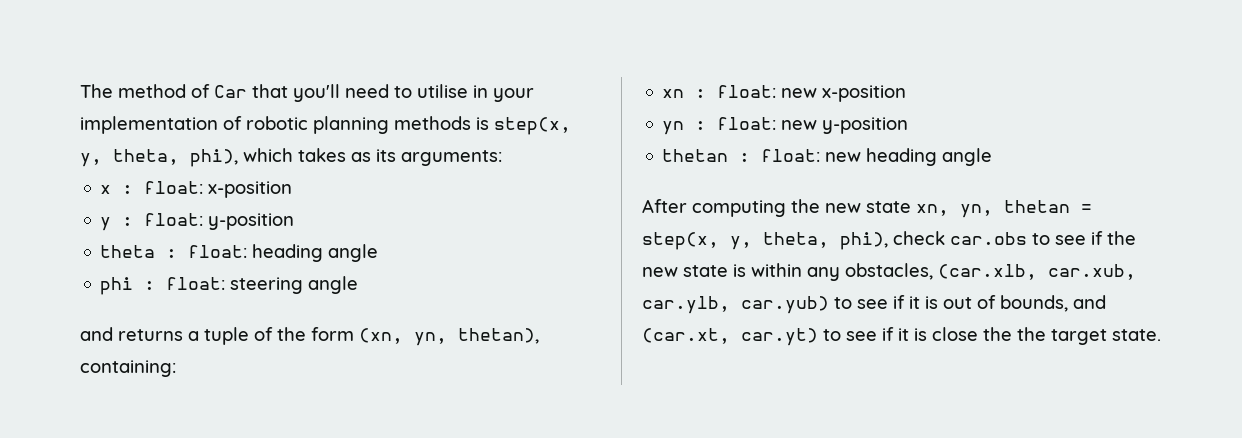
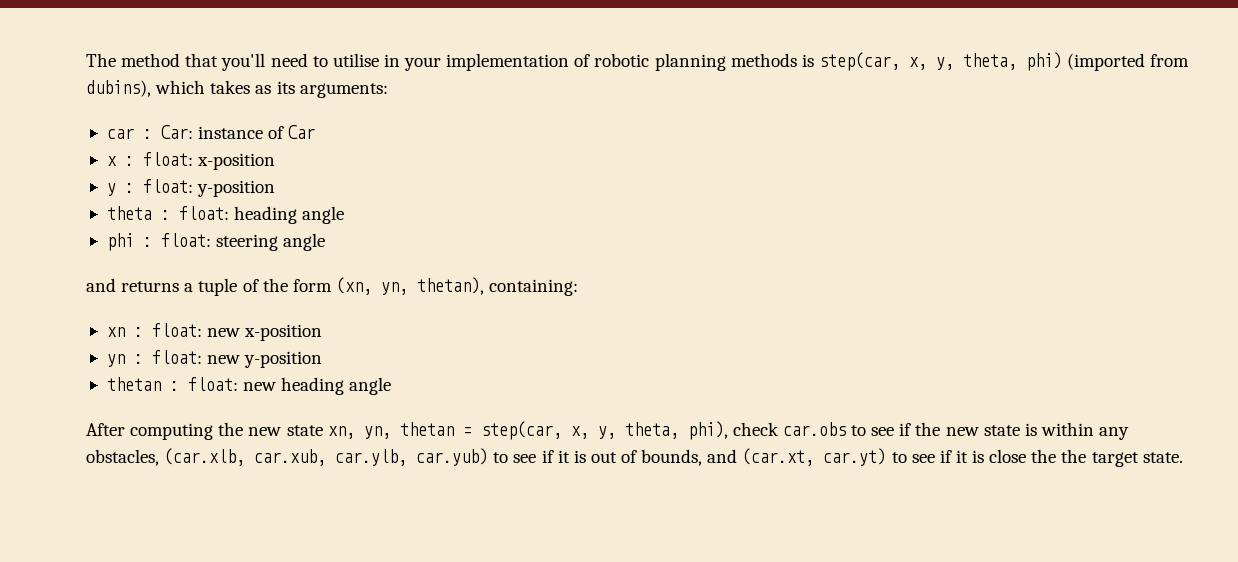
- The method of Car that you'll need to utilise in your implementation of robotic planning methods is step(x, y, theta, phi), which takes as its arguments:
+ The method that you'll need to utilise in your implementation of robotic planning methods is step(car, x, y, theta, phi) (imported from dubins), which takes as its arguments:
+ car : Car: instance of Car
- After computing the new state xn, yn, thetan = step(x, y, theta, phi), check car.obs to see if the new state is within any obstacles, (car.xlb, car.xub, car.ylb, car.yub) to see if it is out of bounds, and (car.xt, car.yt) to see if it is close the the target state.
+ After computing the new state xn, yn, thetan = step(car, x, y, theta, phi), check car.obs to see if the new state is within any obstacles, (car.xlb, car.xub, car.ylb, car.yub) to see if it is out of bounds, and (car.xt, car.yt) to see if it is close the the target state.

